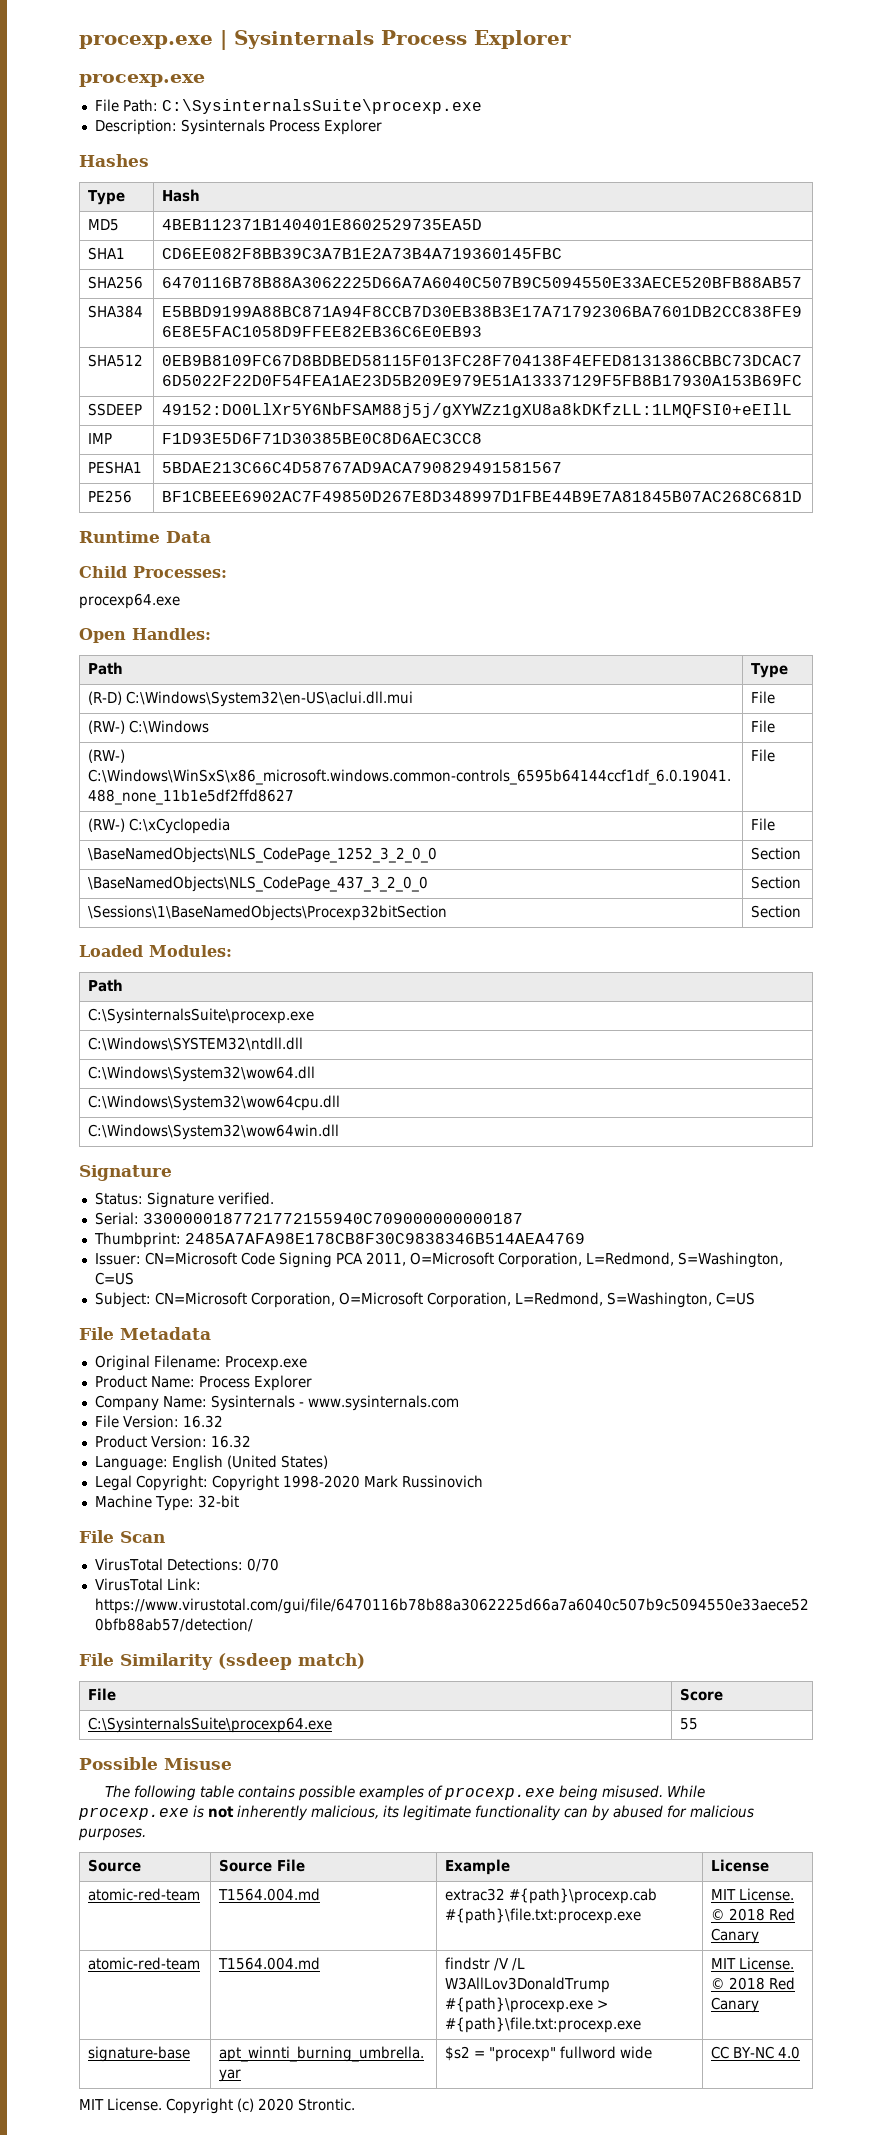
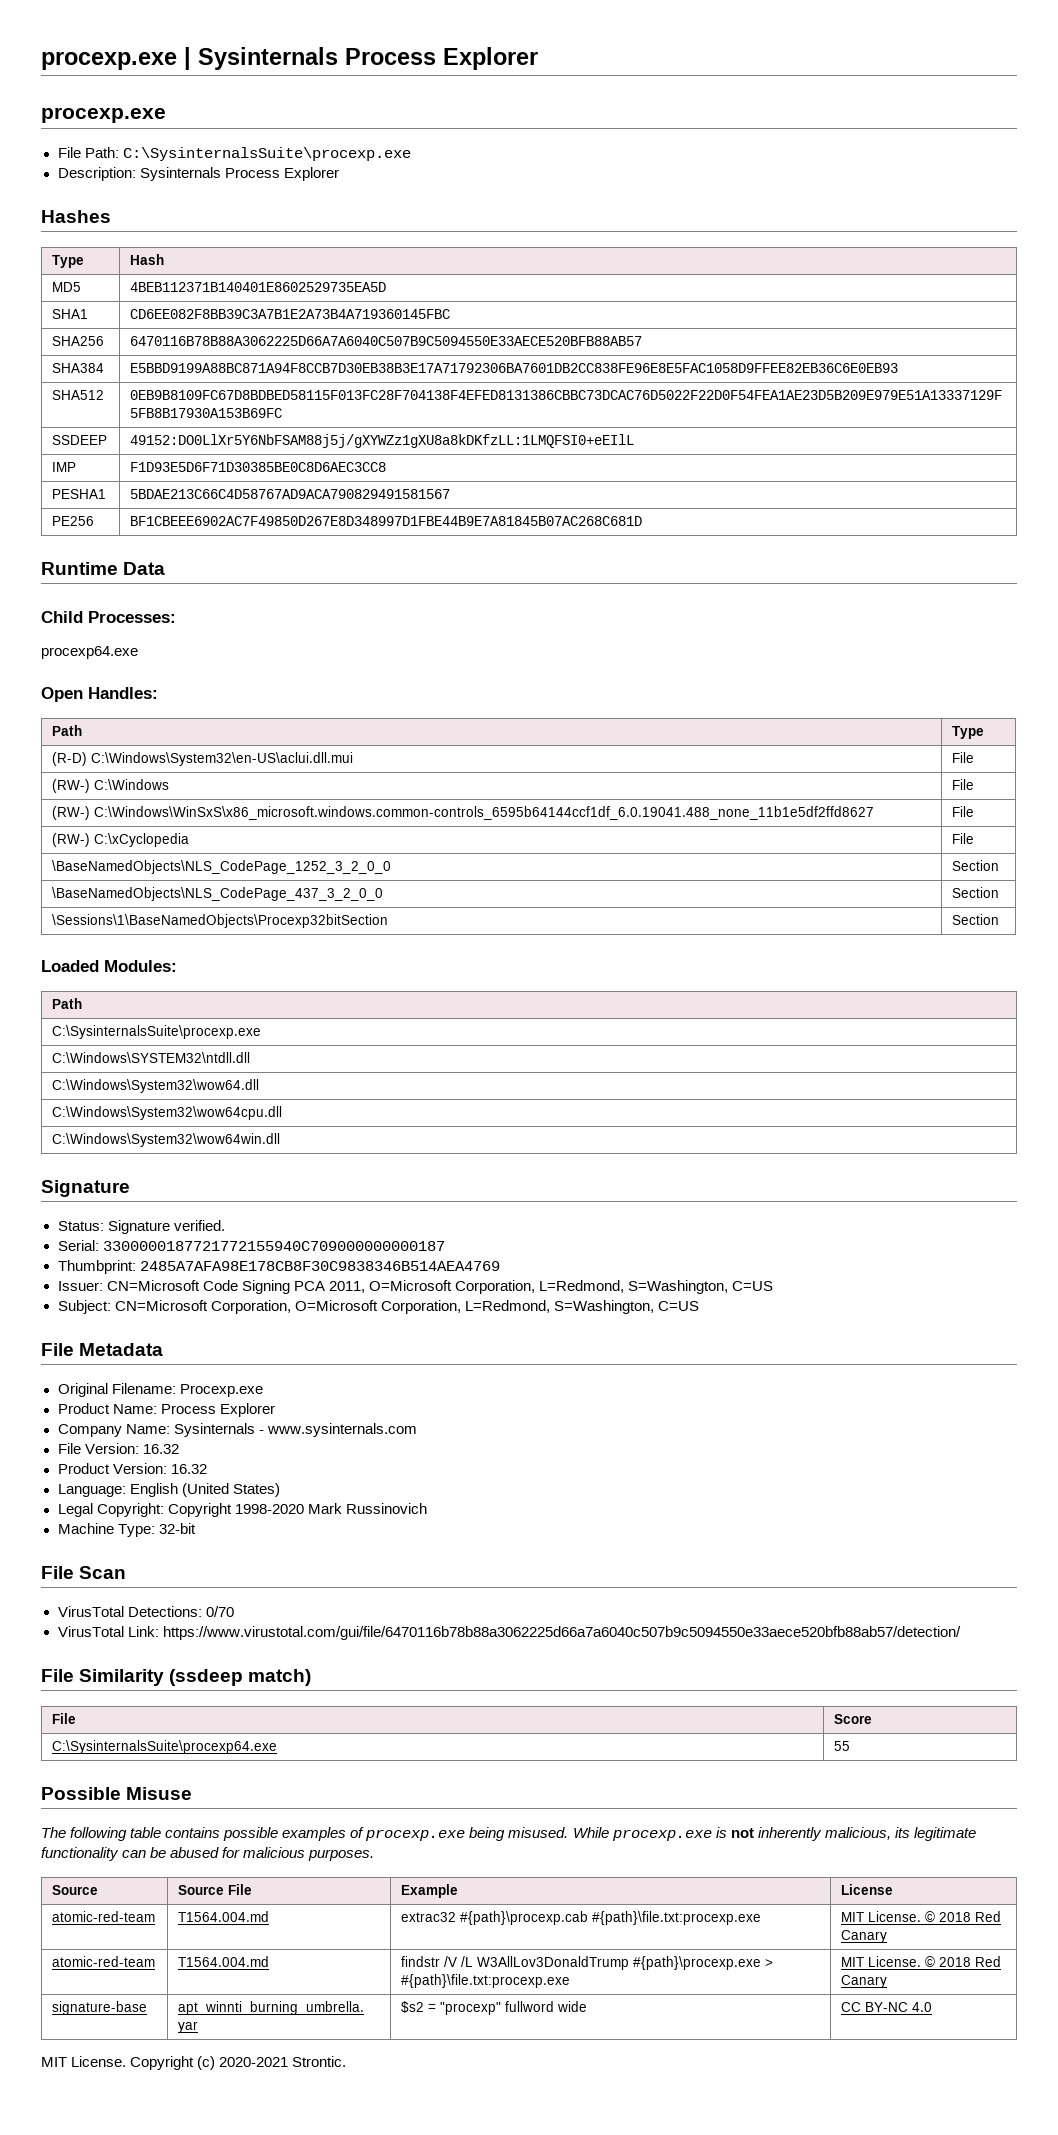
- While procexp.exe is not inherently malicious, its legitimate functionality can by abused for malicious purposes.
+ While procexp.exe is not inherently malicious, its legitimate functionality can be abused for malicious purposes.
- Copyright (c) 2020 Strontic.
+ Copyright (c) 2020-2021 Strontic.

